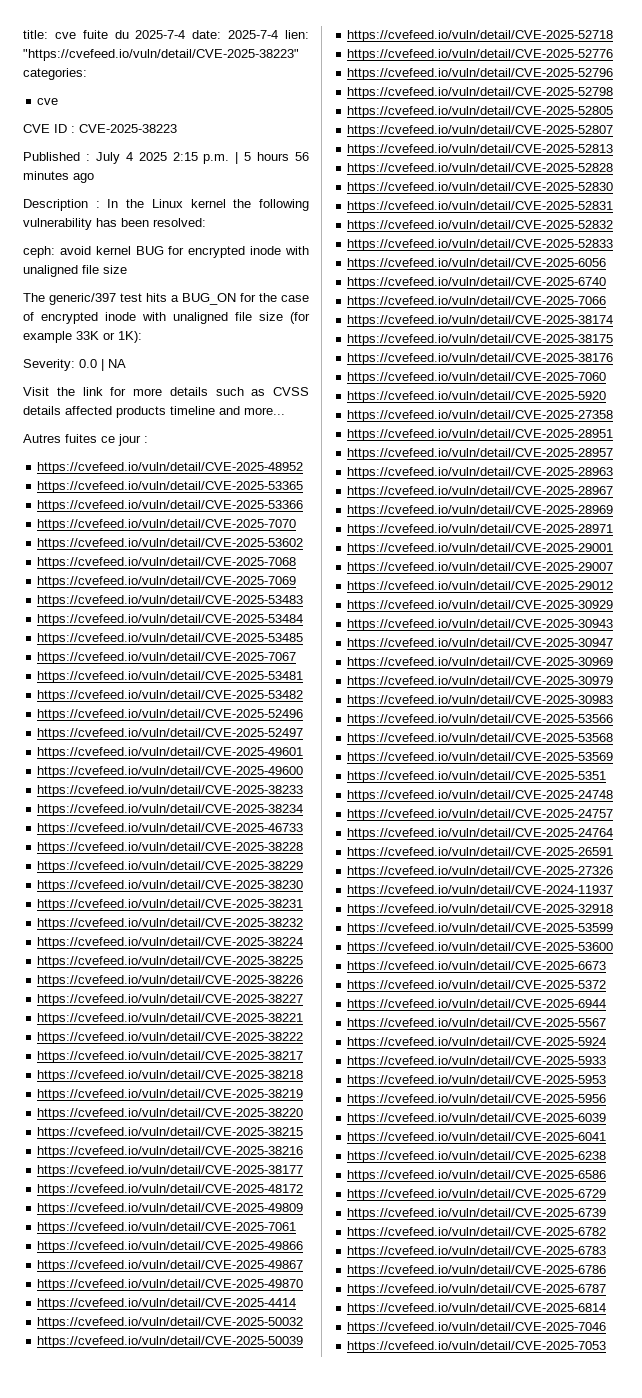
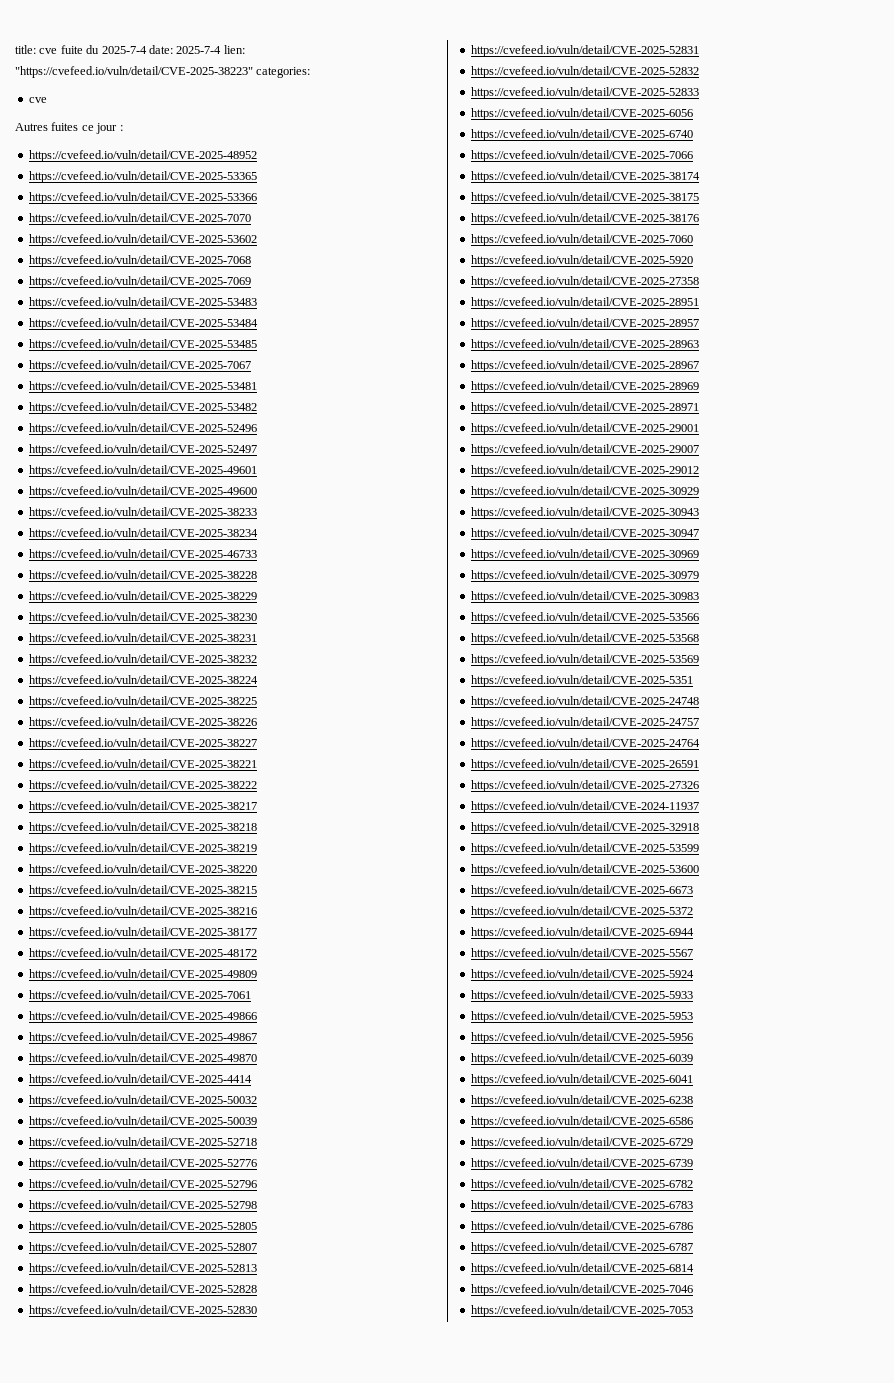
- CVE ID : CVE-2025-38223
- Published : July 4 2025 2:15 p.m. | 5 hours 56 minutes ago
- Description : In the Linux kernel the following vulnerability has been resolved:
- ceph: avoid kernel BUG for encrypted inode with unaligned file size
- The generic/397 test hits a BUG_ON for the case of encrypted inode with unaligned file size (for example 33K or 1K):
- Severity: 0.0 | NA
- Visit the link for more details such as CVSS details affected products timeline and more...

